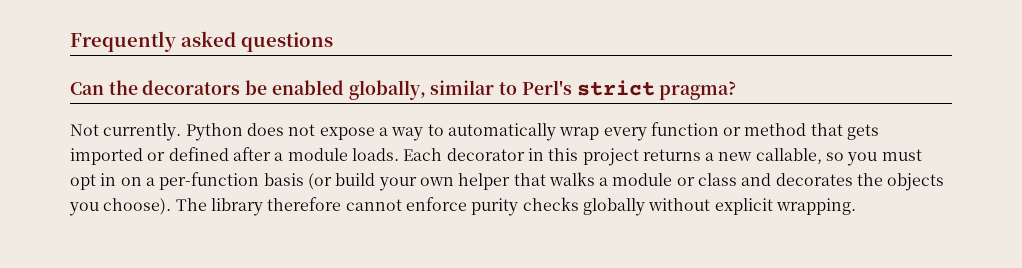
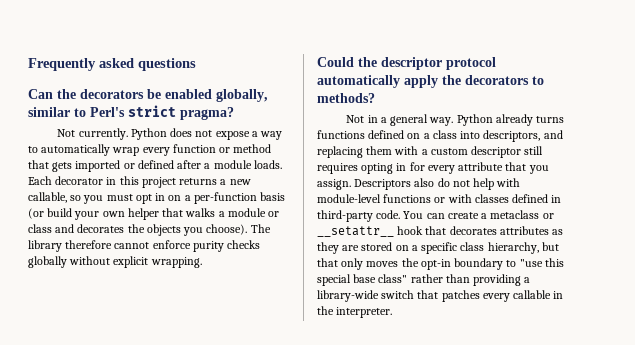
+ Could the descriptor protocol automatically apply the decorators to methods?
+ Not in a general way. Python already turns functions defined on a class into descriptors, and replacing them with a custom descriptor still requires opting in for every attribute that you assign. Descriptors also do not help with module-level functions or with classes defined in third-party code. You can create a metaclass or __setattr__ hook that decorates attributes as they are stored on a specific class hierarchy, but that only moves the opt-in boundary to "use this special base class" rather than providing a library-wide switch that patches every callable in the interpreter.

